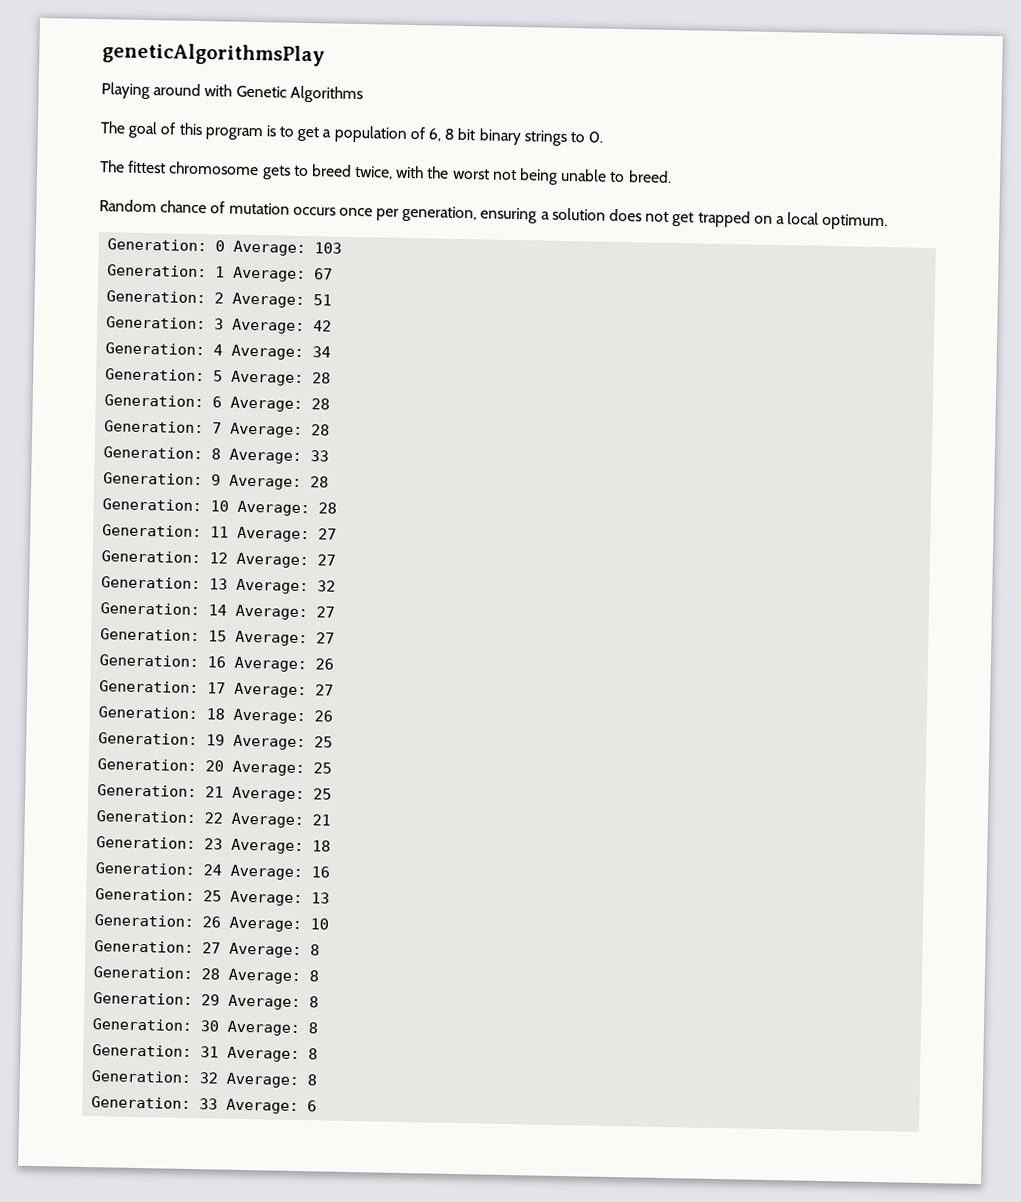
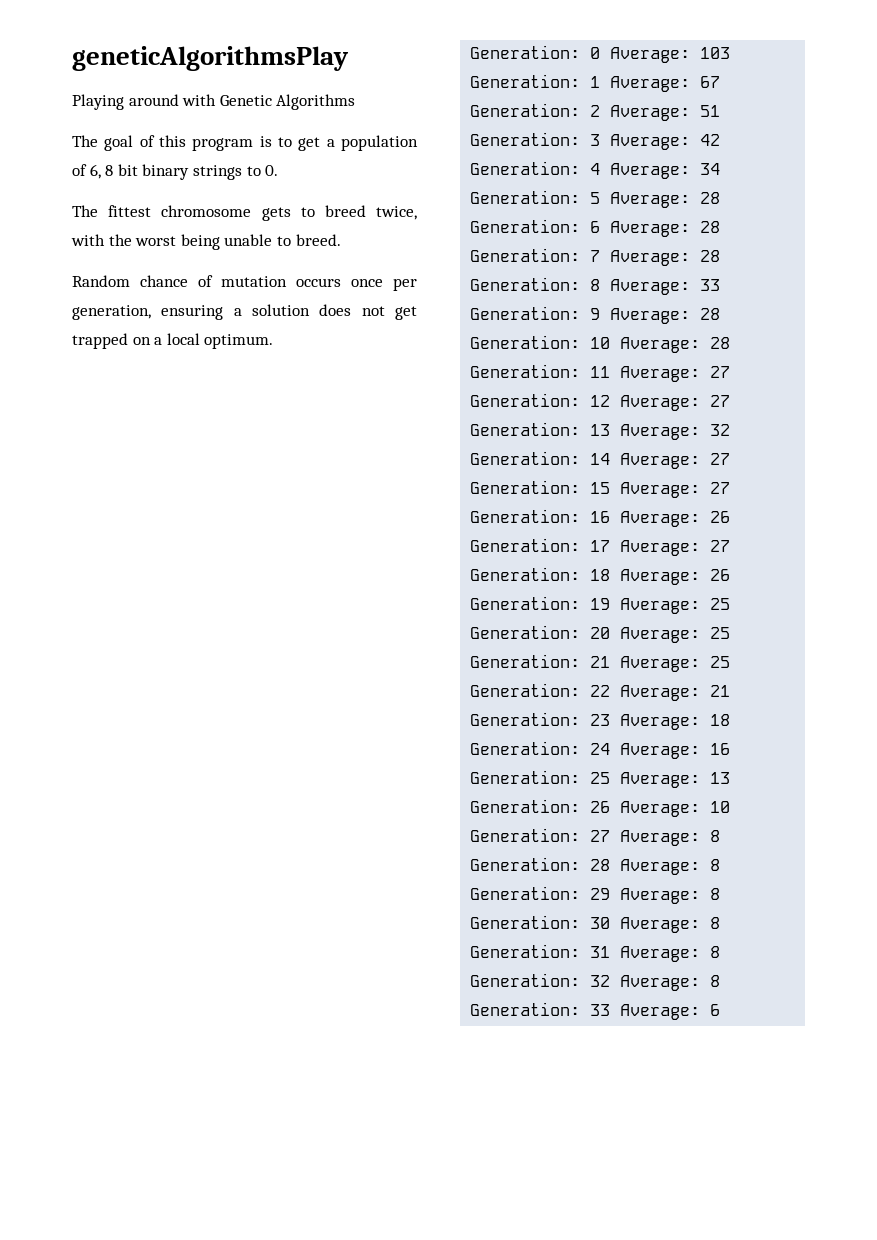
- The fittest chromosome gets to breed twice, with the worst not being unable to breed.
+ The fittest chromosome gets to breed twice, with the worst being unable to breed.

